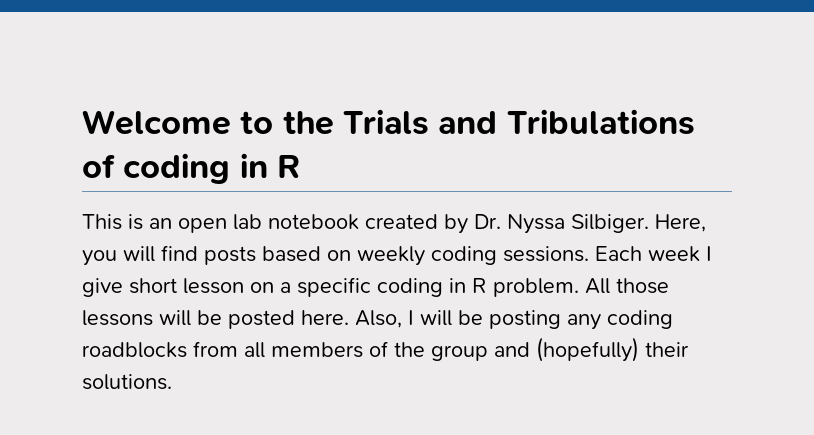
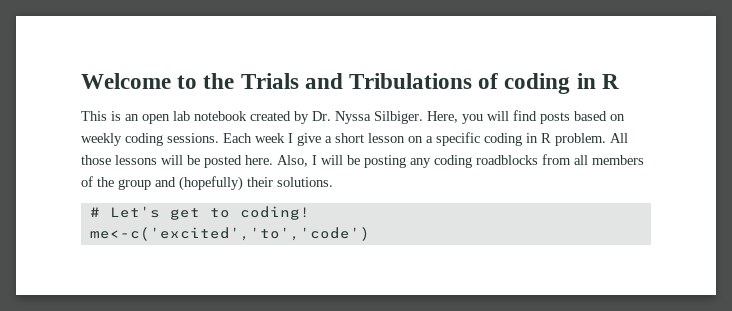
- Each week I give short lesson on a specific coding in R problem.
+ Each week I give a short lesson on a specific coding in R problem.
+ # Let's get to coding!
+ me<-c('excited','to','code')

